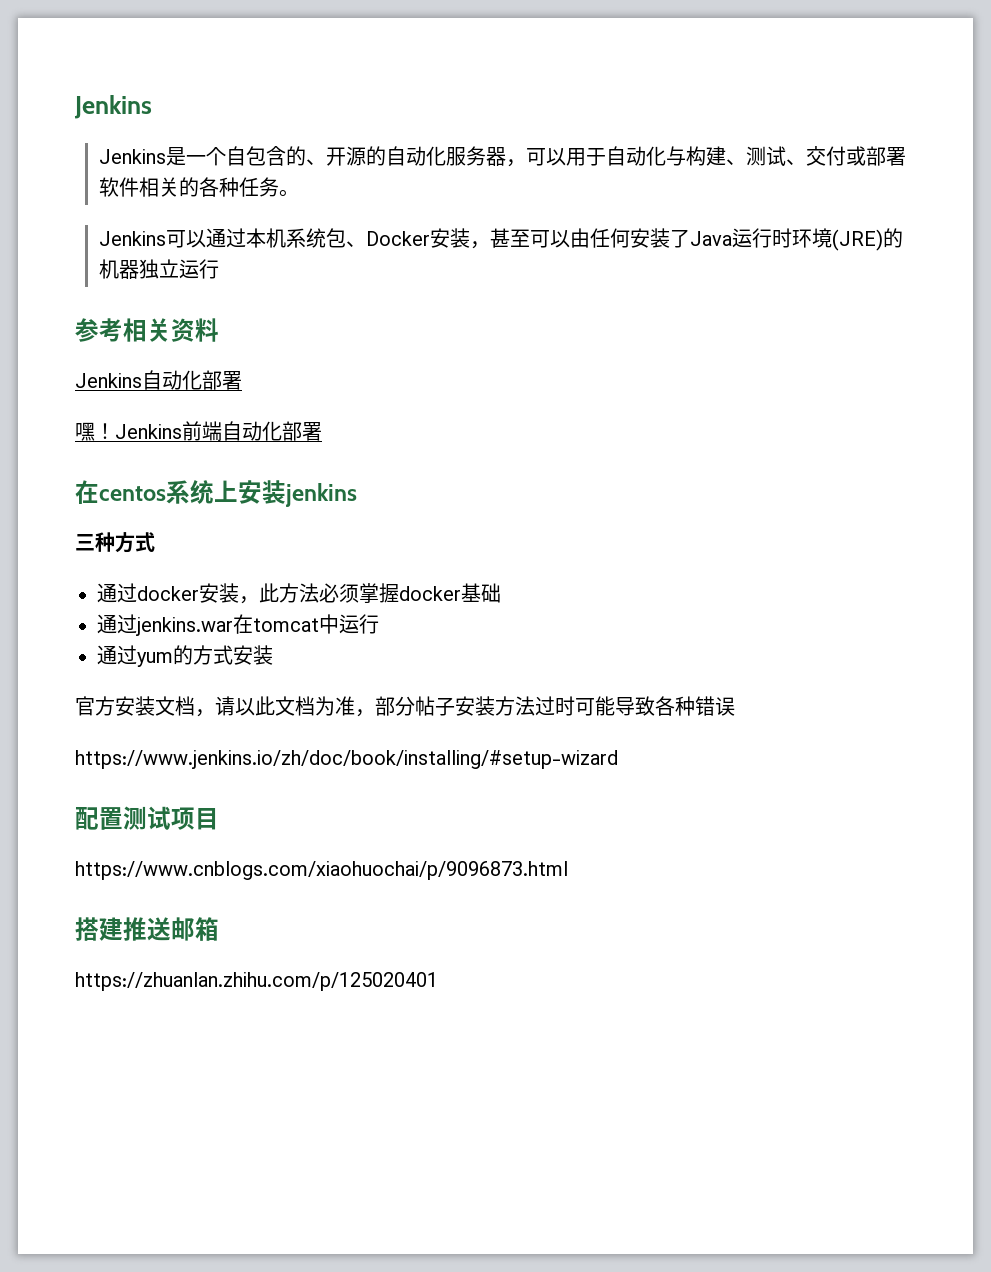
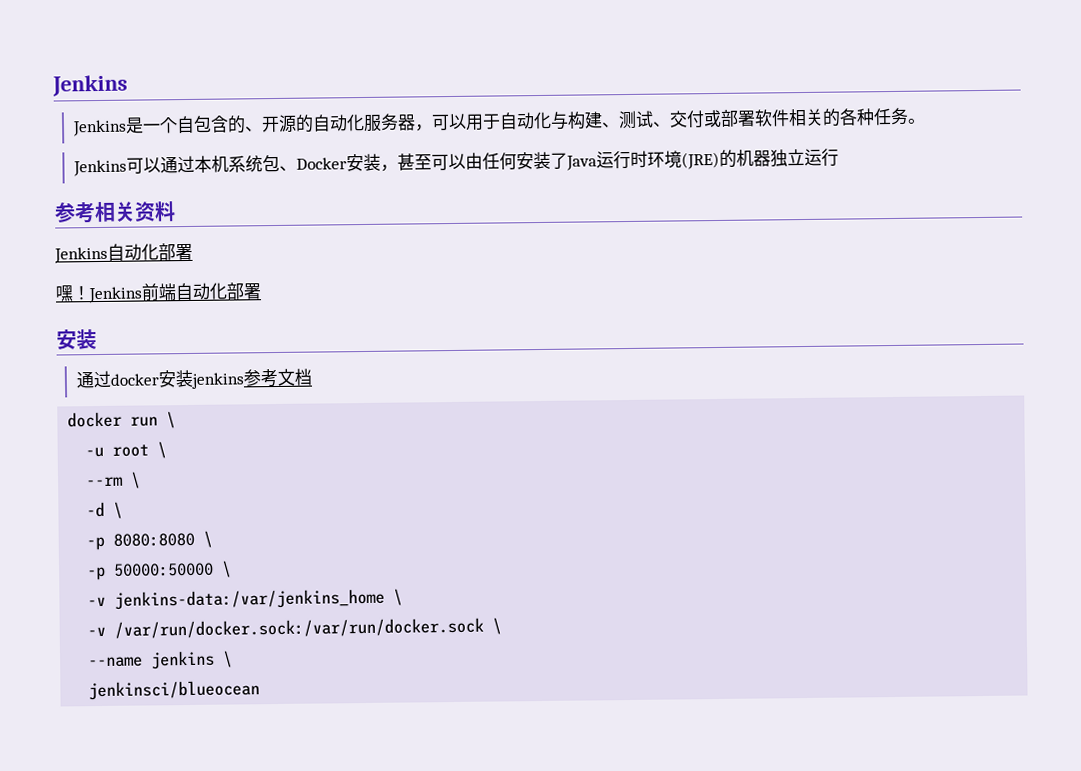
  Jenkins前端自动化部署
- 在centos系统上安装jenkins
- 三种方式
- 通过docker安装，此方法必须掌握docker基础
- 通过jenkins.war在tomcat中运行
- 通过yum的方式安装
- 官方安装文档，请以此文档为准，部分帖子安装方法过时可能导致各种错误
- https://www.jenkins.io/zh/doc/book/installing/#setup-wizard
- 配置测试项目
- https://www.cnblogs.com/xiaohuochai/p/9096873.html
- 搭建推送邮箱
- https://zhuanlan.zhihu.com/p/125020401
+ 安装
+ 通过docker安装jenkins参考文档
+ docker run \
+ -u root \
+ --rm \
+ -d \
+ -p 8080:8080 \
+ -p 50000:50000 \
+ -v jenkins-data:/var/jenkins_home \
+ -v /var/run/docker.sock:/var/run/docker.sock \
+ --name jenkins \
+ jenkinsci/blueocean

